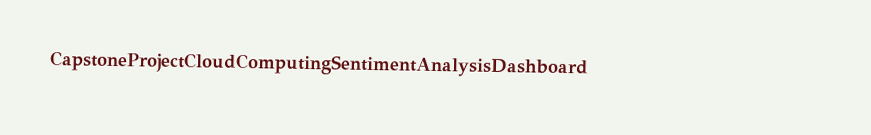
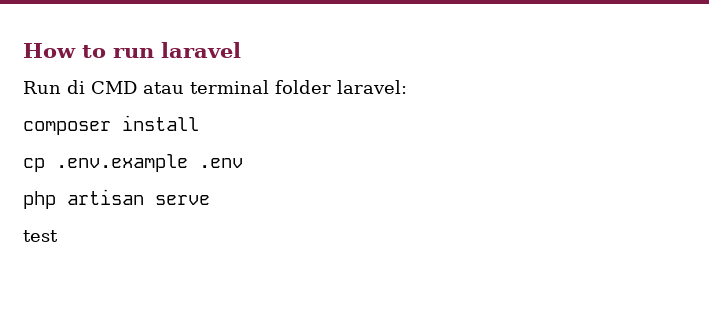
- CapstoneProjectCloudComputingSentimentAnalysisDashboard
+ How to run laravel
+ Run di CMD atau terminal folder laravel:
+ composer install
+ cp .env.example .env
+ php artisan serve
+ test

